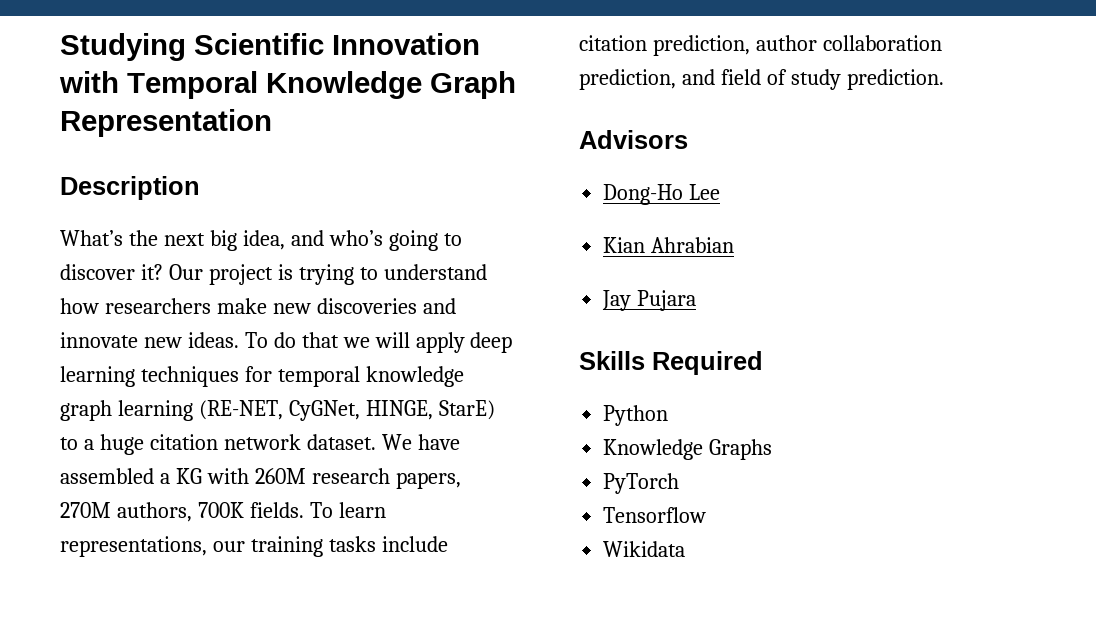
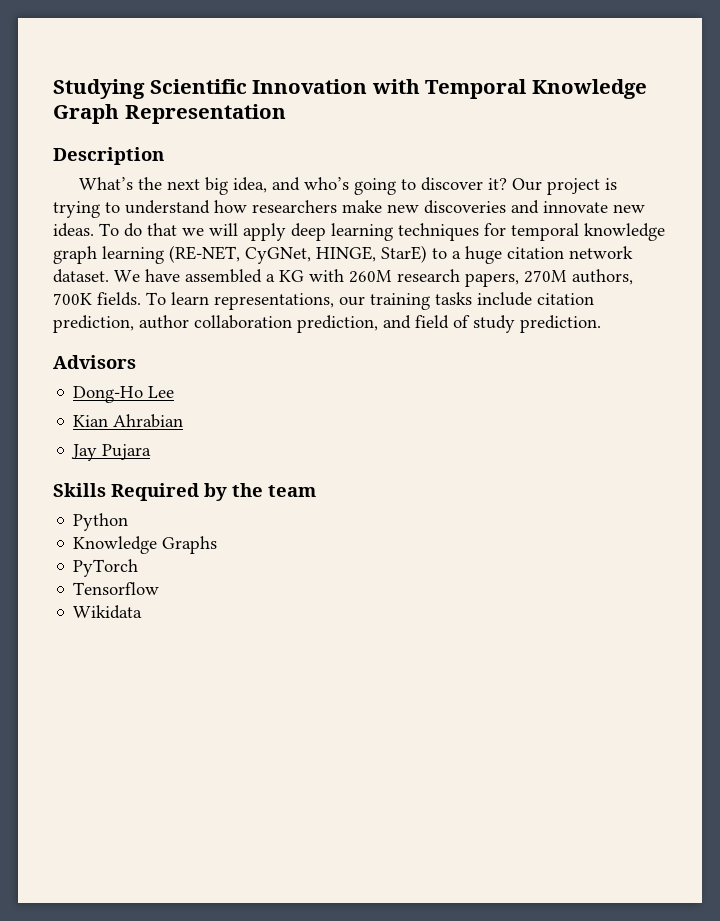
- Skills Required
+ Skills Required by the team

